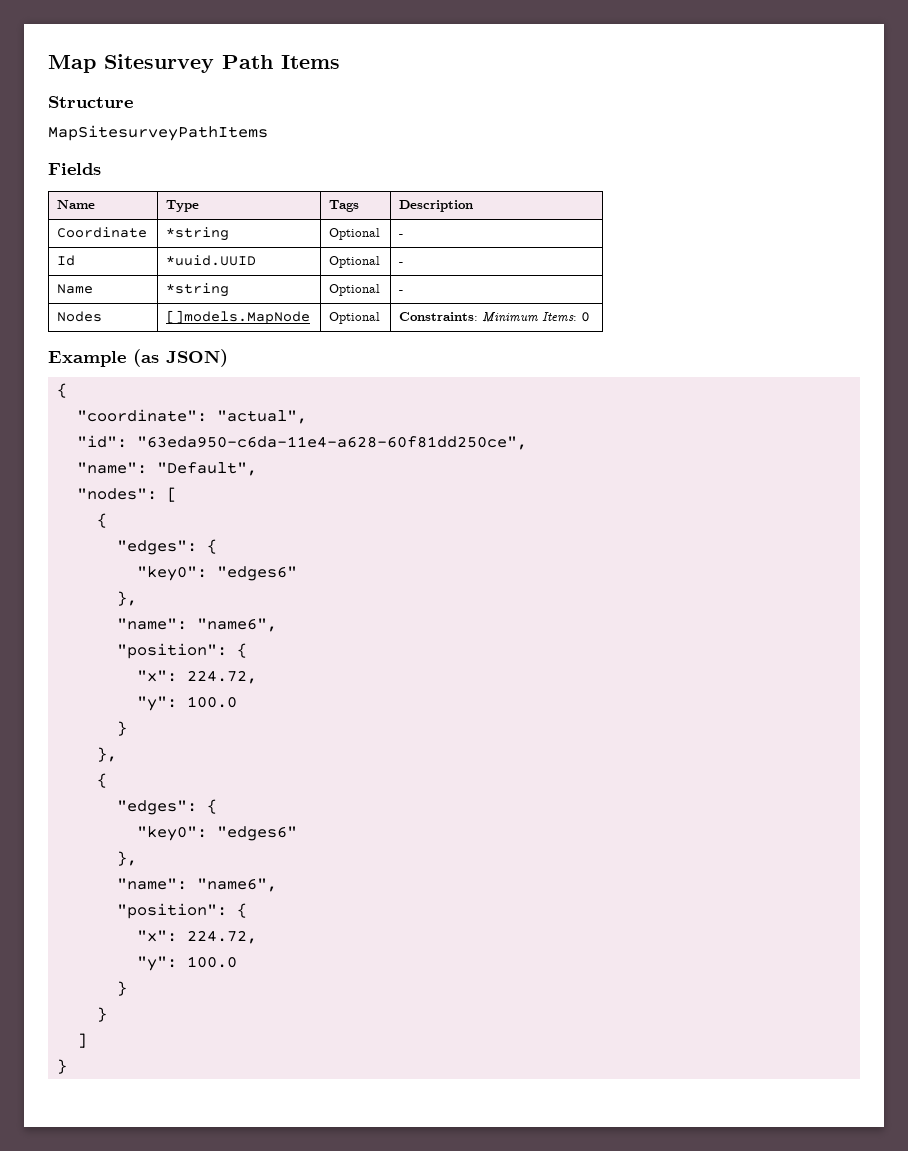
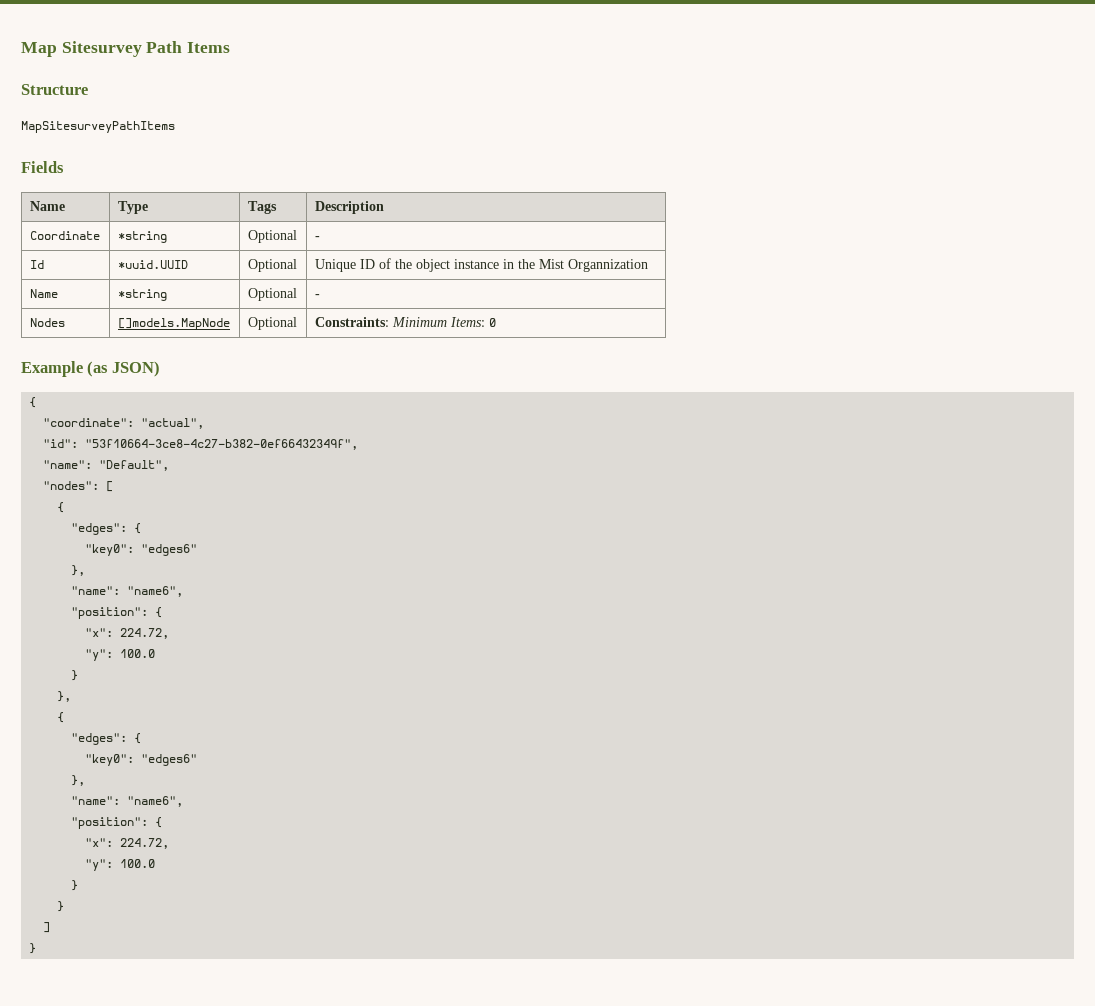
- Id | *uuid.UUID | Optional | -
+ Id | *uuid.UUID | Optional | Unique ID of the object instance in the Mist Organnization
- "id": "63eda950-c6da-11e4-a628-60f81dd250ce",
+ "id": "53f10664-3ce8-4c27-b382-0ef66432349f",

